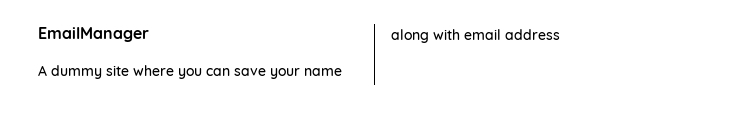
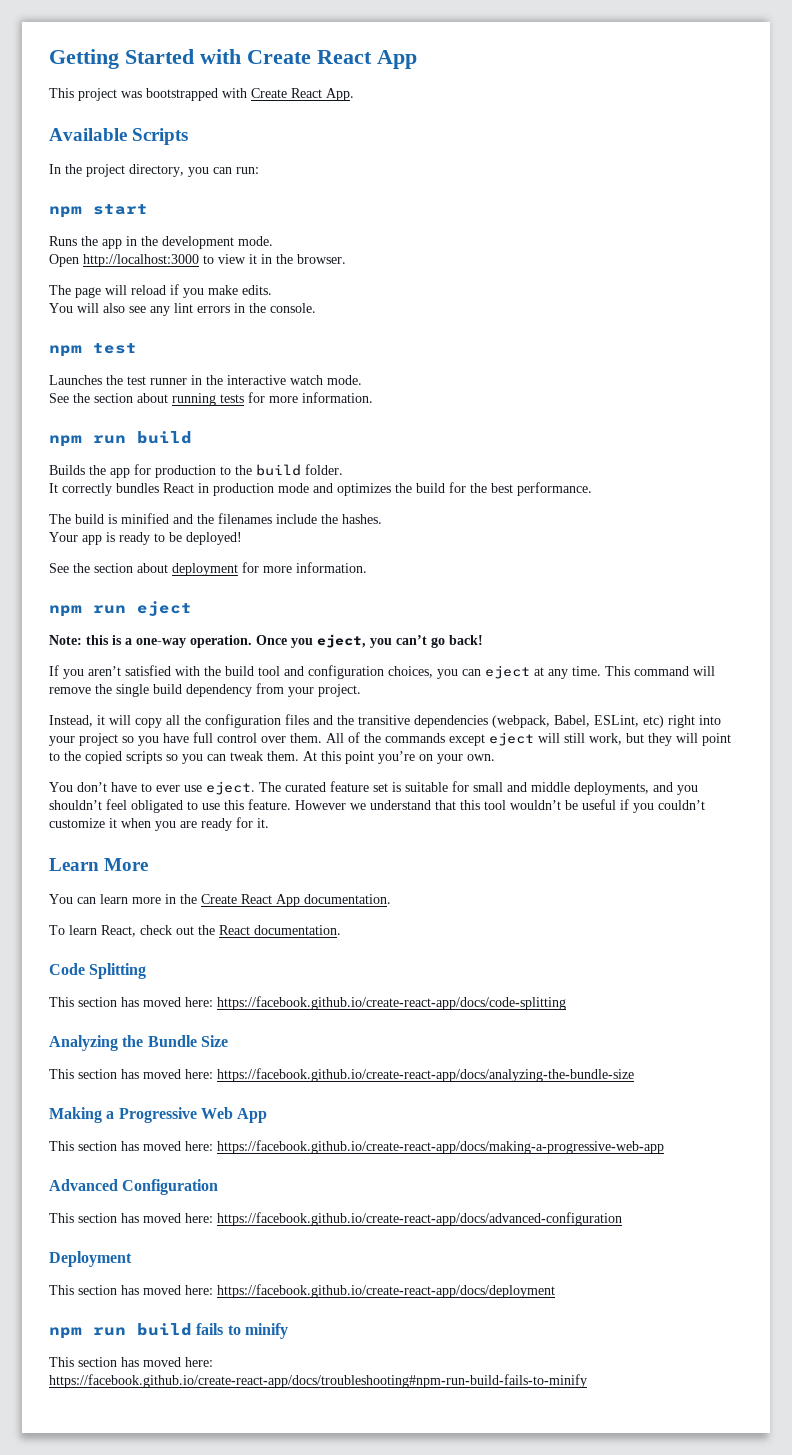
- EmailManager
- A dummy site where you can save your name along with email address
+ Getting Started with Create React App
+ This project was bootstrapped with Create React App.
+ Available Scripts
+ In the project directory, you can run:
+ npm start
+ Runs the app in the development mode.
+ Open http://localhost:3000 to view it in the browser.
+ The page will reload if you make edits.
+ You will also see any lint errors in the console.
+ npm test
+ Launches the test runner in the interactive watch mode.
+ See the section about running tests for more information.
+ npm run build
+ Builds the app for production to the build folder.
+ It correctly bundles React in production mode and optimizes the build for the best performance.
+ The build is minified and the filenames include the hashes.
+ Your app is ready to be deployed!
+ See the section about deployment for more information.
+ npm run eject
+ Note: this is a one-way operation. Once you eject, you can’t go back!
+ If you aren’t satisfied with the build tool and configuration choices, you can eject at any time. This command will remove the single build dependency from your project.
+ Instead, it will copy all the configuration files and the transitive dependencies (webpack, Babel, ESLint, etc) right into your project so you have full control over them. All of the commands except eject will still work, but they will point to the copied scripts so you can tweak them. At this point you’re on your own.
+ You don’t have to ever use eject. The curated feature set is suitable for small and middle deployments, and you shouldn’t feel obligated to use this feature. However we understand that this tool wouldn’t be useful if you couldn’t customize it when you are ready for it.
+ Learn More
+ You can learn more in the Create React App documentation.
+ To learn React, check out the React documentation.
+ Code Splitting
+ This section has moved here: https://facebook.github.io/create-react-app/docs/code-splitting
+ Analyzing the Bundle Size
+ This section has moved here: https://facebook.github.io/create-react-app/docs/analyzing-the-bundle-size
+ Making a Progressive Web App
+ This section has moved here: https://facebook.github.io/create-react-app/docs/making-a-progressive-web-app
+ Advanced Configuration
+ This section has moved here: https://facebook.github.io/create-react-app/docs/advanced-configuration
+ Deployment
+ This section has moved here: https://facebook.github.io/create-react-app/docs/deployment
+ npm run build fails to minify
+ This section has moved here: https://facebook.github.io/create-react-app/docs/troubleshooting#npm-run-build-fails-to-minify

